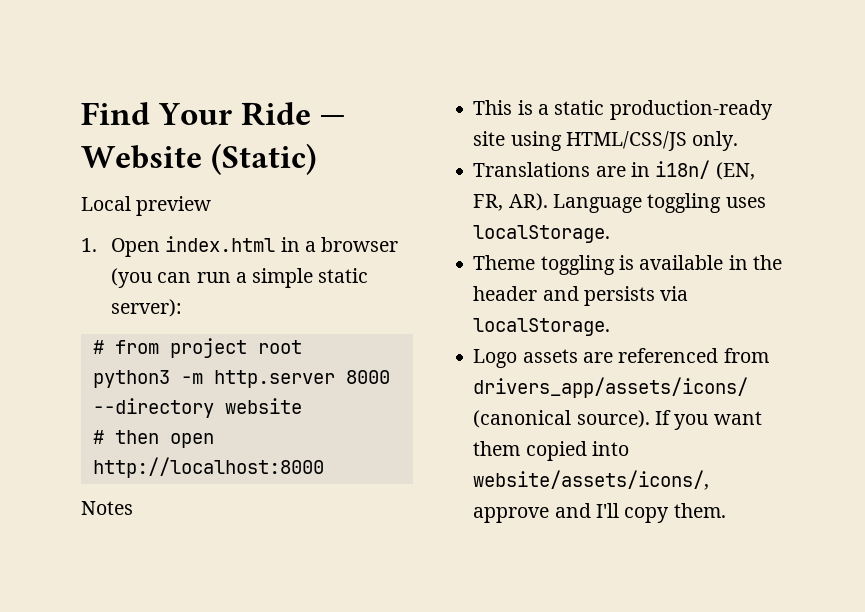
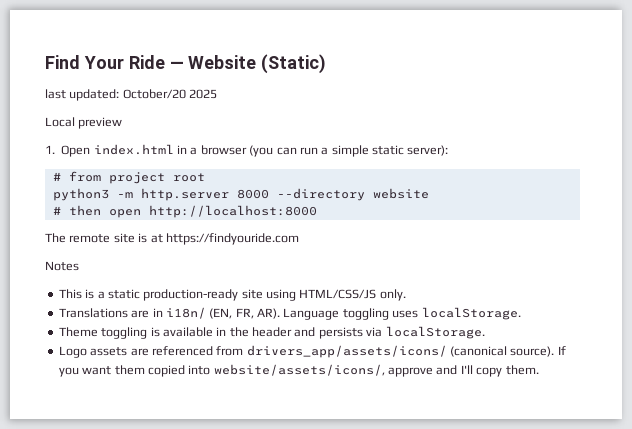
+ last updated: October/20 2025
+ The remote site is at https://findyouride.com

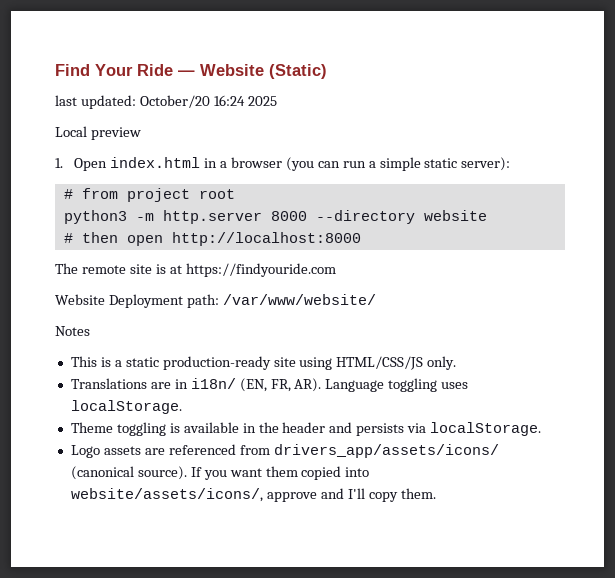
- last updated: October/20 2025
+ last updated: October/20 16:24 2025
+ Website Deployment path: /var/www/website/

